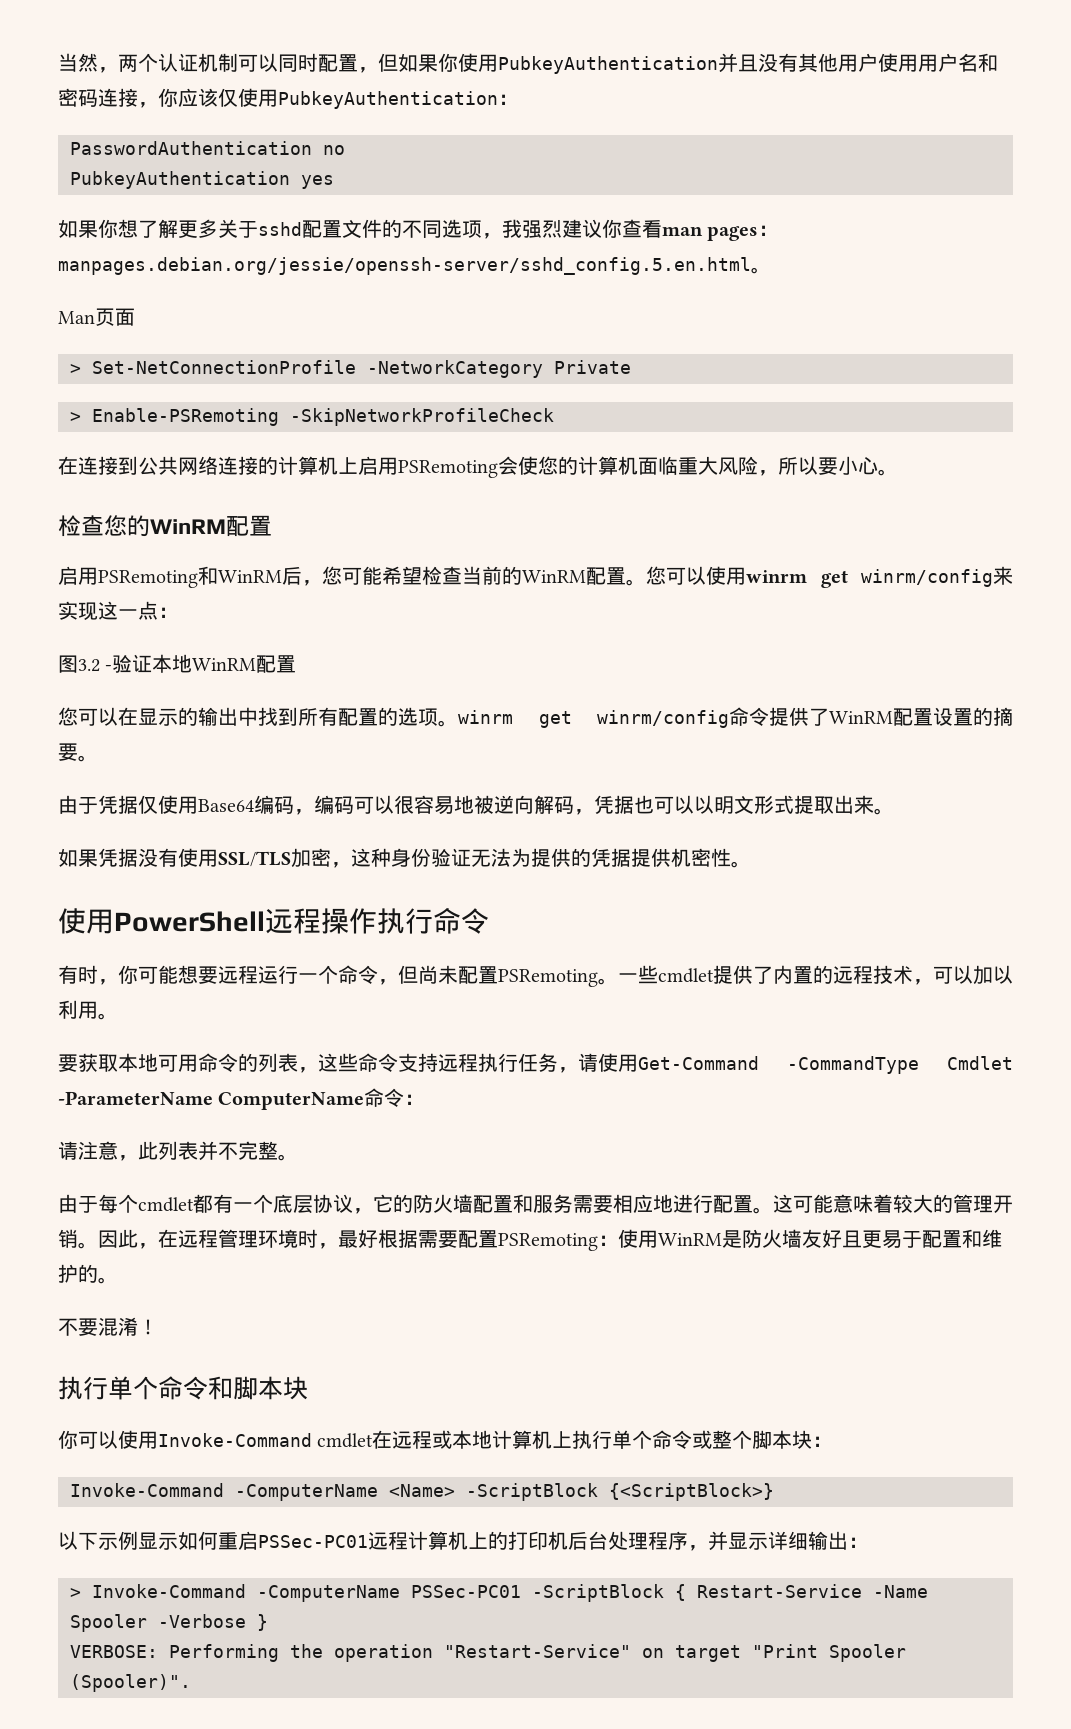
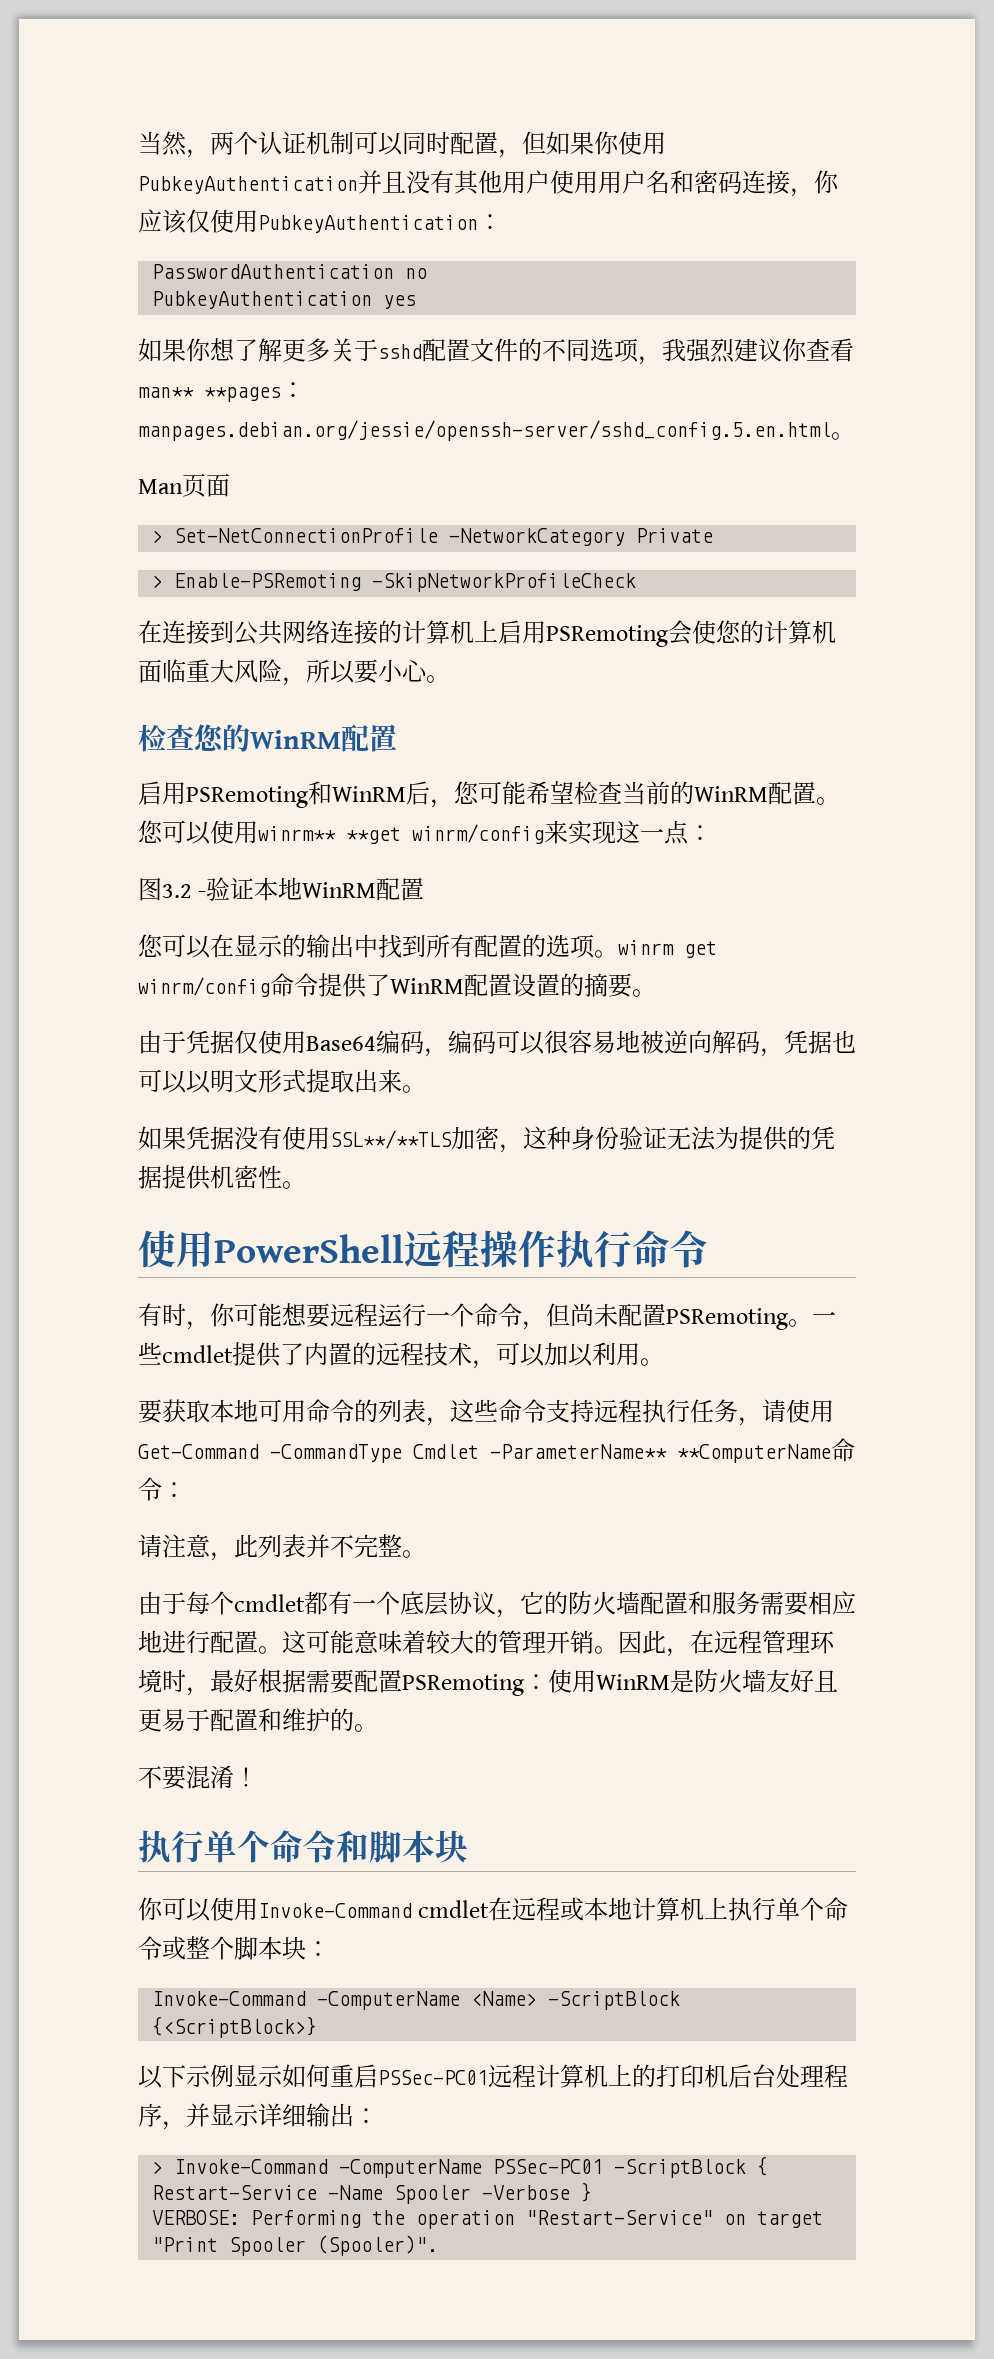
- 如果你想了解更多关于sshd配置文件的不同选项，我强烈建议你查看man pages：manpages.debian.org/jessie/openssh-server/sshd_config.5.en.html。
+ 如果你想了解更多关于sshd配置文件的不同选项，我强烈建议你查看man** **pages：manpages.debian.org/jessie/openssh-server/sshd_config.5.en.html。
- 您可以使用winrm get winrm/config来实现这一点：
+ 您可以使用winrm** **get winrm/config来实现这一点：
- 如果凭据没有使用SSL/TLS加密，这种身份验证无法为提供的凭据提供机密性。
+ 如果凭据没有使用SSL**/**TLS加密，这种身份验证无法为提供的凭据提供机密性。
- 要获取本地可用命令的列表，这些命令支持远程执行任务，请使用Get-Command -CommandType Cmdlet -ParameterName ComputerName命令：
+ 要获取本地可用命令的列表，这些命令支持远程执行任务，请使用Get-Command -CommandType Cmdlet -ParameterName** **ComputerName命令：

